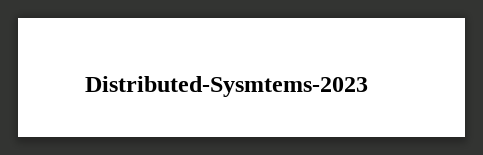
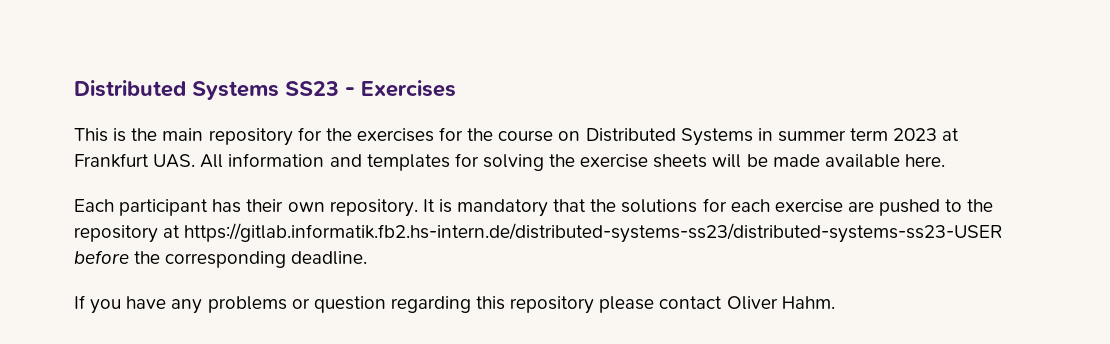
- Distributed-Sysmtems-2023
+ Distributed Systems SS23 - Exercises
+ This is the main repository for the exercises for the course on Distributed Systems in summer term 2023 at Frankfurt UAS. All information and templates for solving the exercise sheets will be made available here.
+ Each participant has their own repository. It is mandatory that the solutions for each exercise are pushed to the repository at https://gitlab.informatik.fb2.hs-intern.de/distributed-systems-ss23/distributed-systems-ss23-USER before the corresponding deadline.
+ If you have any problems or question regarding this repository please contact Oliver Hahm.

